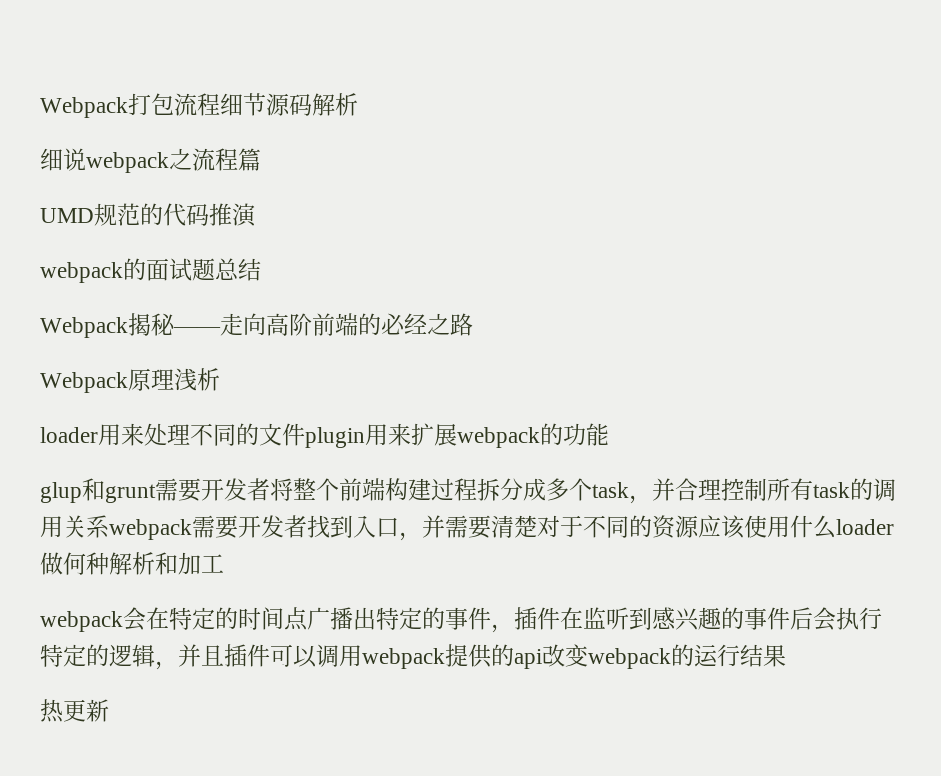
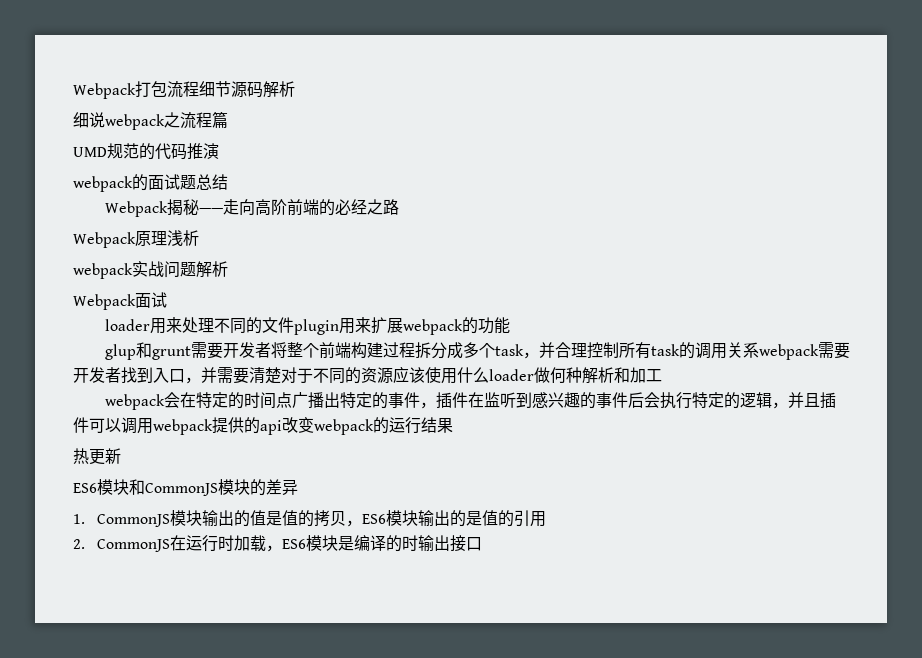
+ webpack实战问题解析
+ Webpack面试
+ ES6模块和CommonJS模块的差异
+ 1. CommonJS模块输出的值是值的拷贝，ES6模块输出的是值的引用
+ 2. CommonJS在运行时加载，ES6模块是编译的时输出接口

